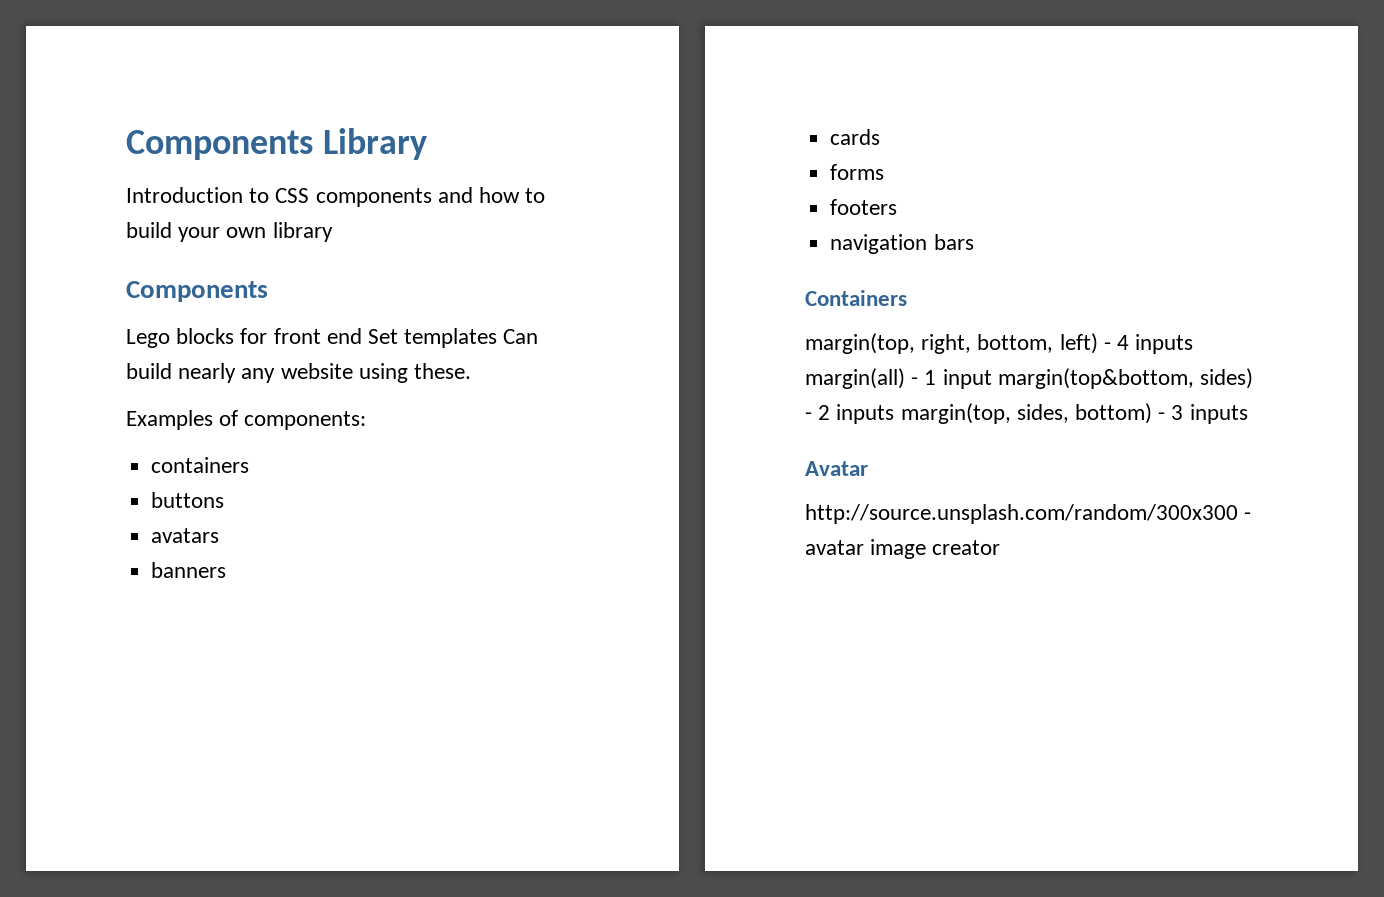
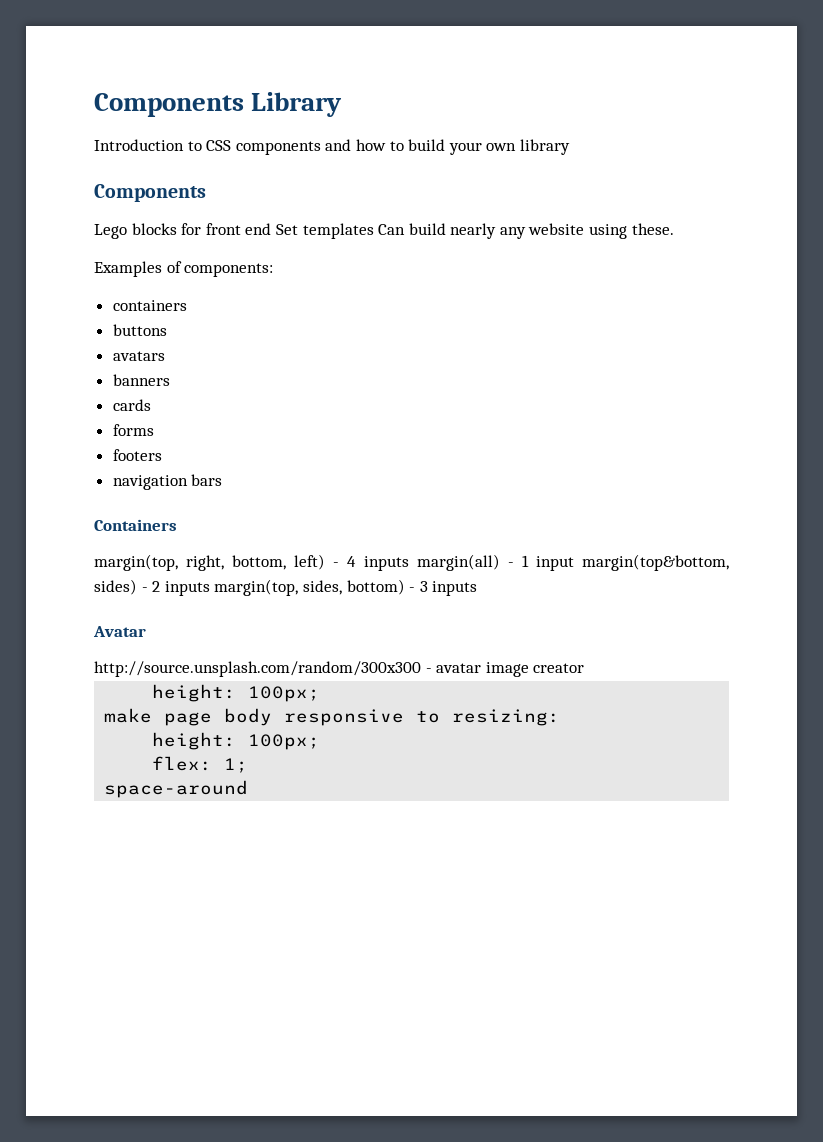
  http://source.unsplash.com/random/300x300 - avatar image creator
+ height: 100px;
+ make page body responsive to resizing:
+ height: 100px;
+ flex: 1;
+ space-around

